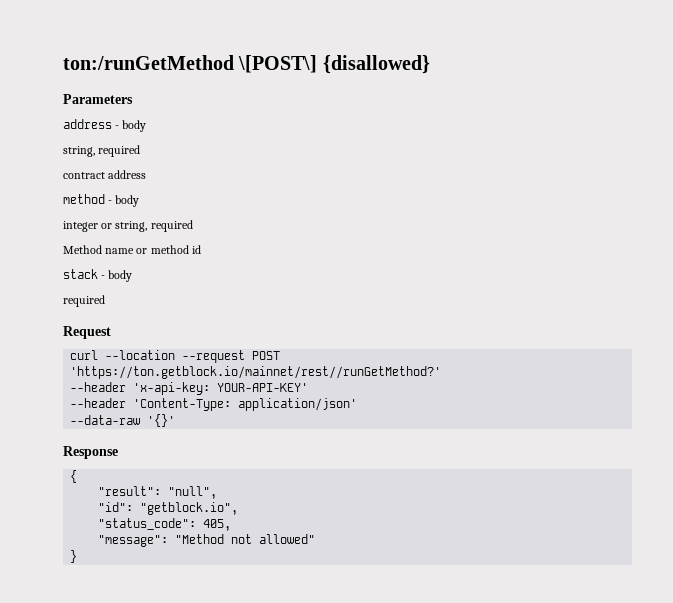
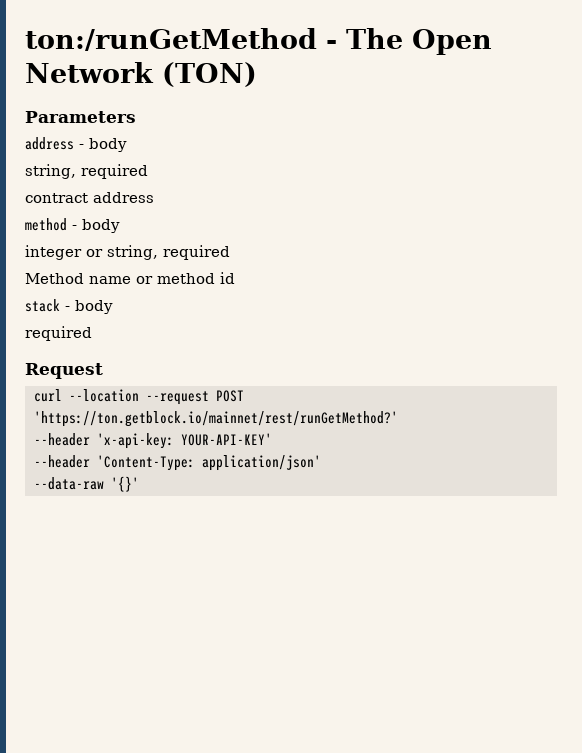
- ton:/runGetMethod \[POST\] {disallowed}
+ ton:/runGetMethod - The Open Network (TON)
- curl --location --request POST 'https://ton.getblock.io/mainnet/rest//runGetMethod?'
+ curl --location --request POST 'https://ton.getblock.io/mainnet/rest/runGetMethod?'
- Response
- {
- "result": "null",
- "id": "getblock.io",
- "status_code": 405,
- "message": "Method not allowed"
- }

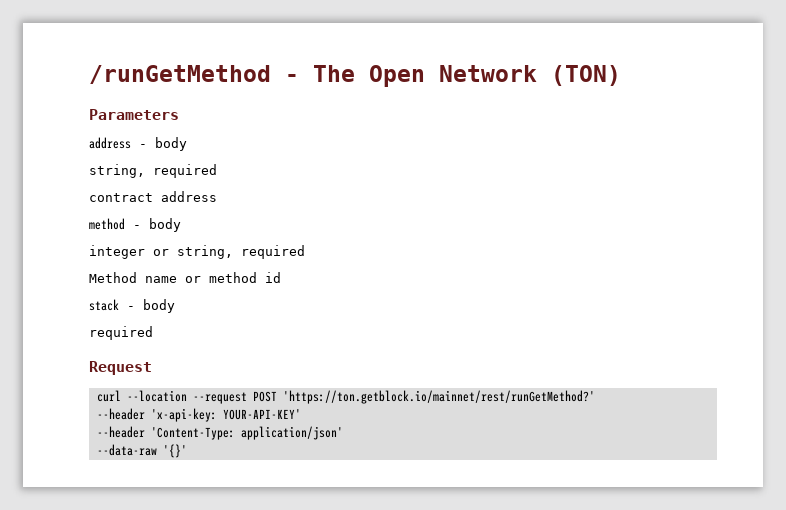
- ton:/runGetMethod - The Open Network (TON)
+ /runGetMethod - The Open Network (TON)

